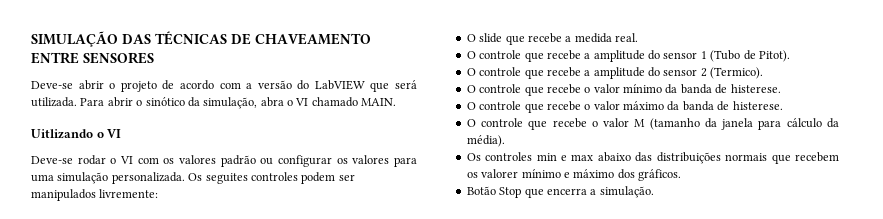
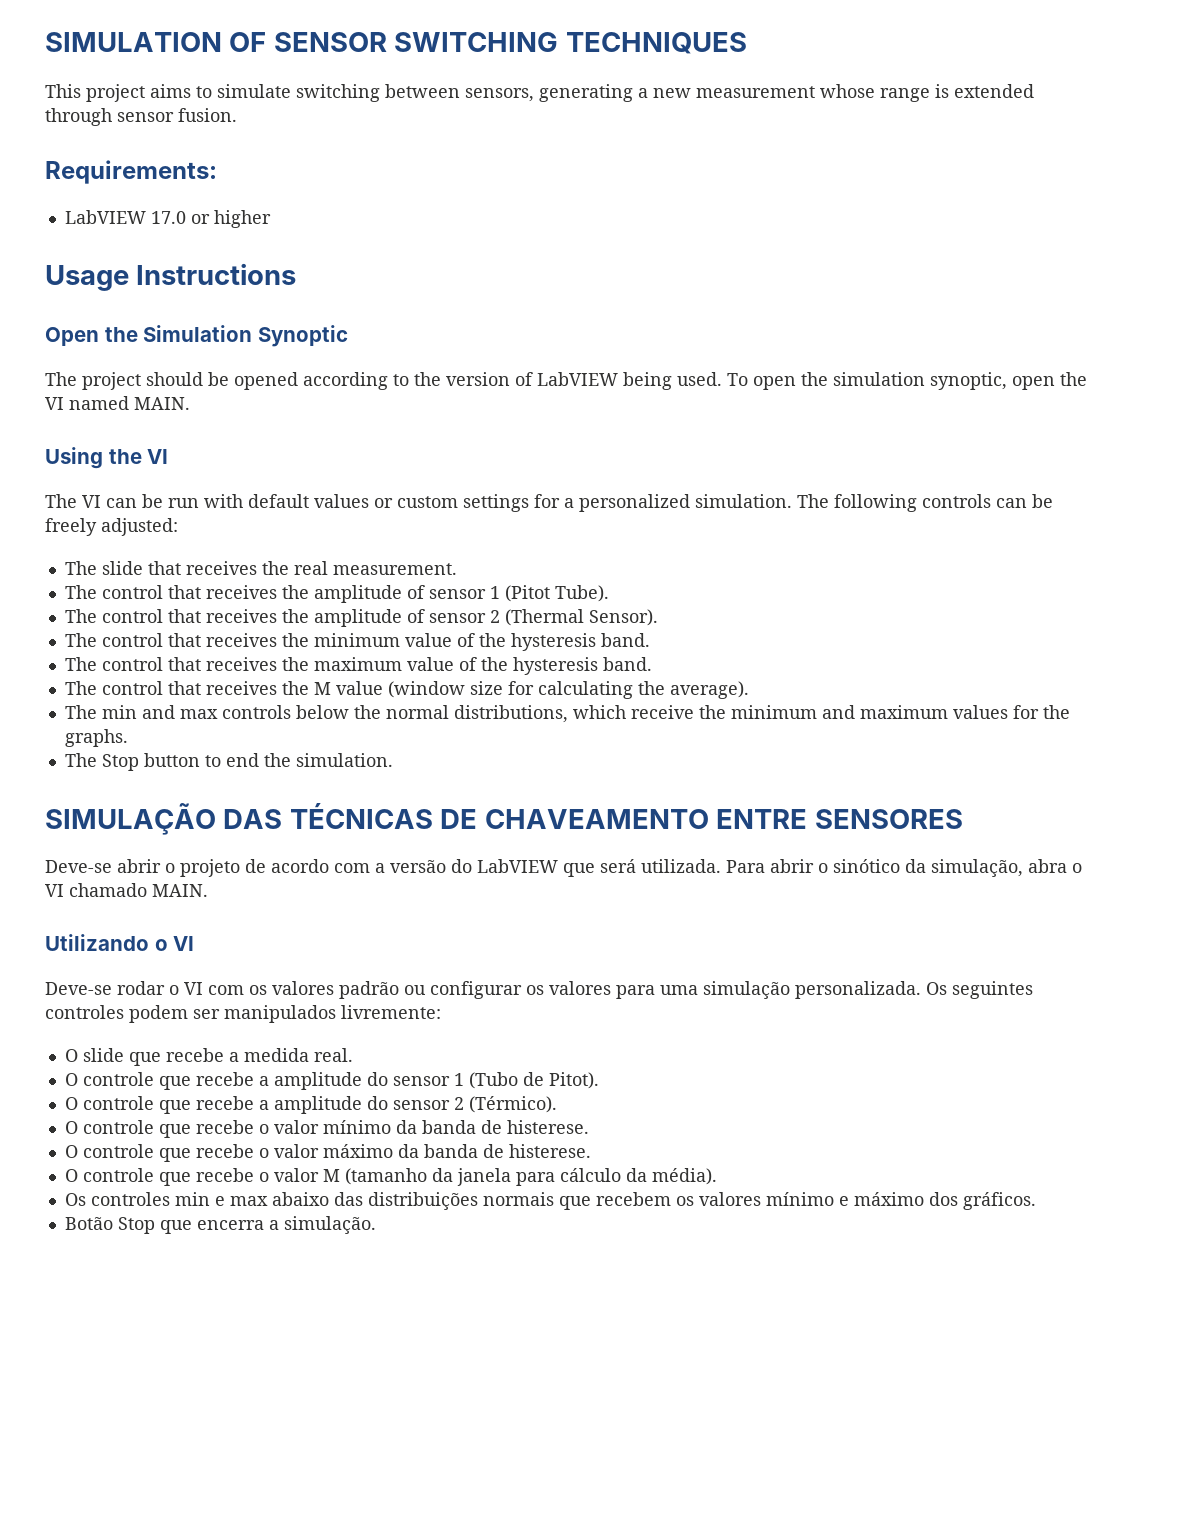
+ SIMULATION OF SENSOR SWITCHING TECHNIQUES
+ This project aims to simulate switching between sensors, generating a new measurement whose range is extended through sensor fusion.
+ Requirements:
+ LabVIEW 17.0 or higher
+ Usage Instructions
+ Open the Simulation Synoptic
+ The project should be opened according to the version of LabVIEW being used. To open the simulation synoptic, open the VI named MAIN.
+ Using the VI
+ The VI can be run with default values or custom settings for a personalized simulation. The following controls can be freely adjusted:
+ The slide that receives the real measurement.
+ The control that receives the amplitude of sensor 1 (Pitot Tube).
+ The control that receives the amplitude of sensor 2 (Thermal Sensor).
+ The control that receives the minimum value of the hysteresis band.
+ The control that receives the maximum value of the hysteresis band.
+ The control that receives the M value (window size for calculating the average).
+ The min and max controls below the normal distributions, which receive the minimum and maximum values for the graphs.
+ The Stop button to end the simulation.
- Uitlizando o VI
+ Utilizando o VI
- Os seguites controles podem ser manipulados livremente:
+ Os seguintes controles podem ser manipulados livremente:
- O controle que recebe a amplitude do sensor 2 (Termico).
+ O controle que recebe a amplitude do sensor 2 (Térmico).
- Os controles min e max abaixo das distribuições normais que recebem os valorer mínimo e máximo dos gráficos.
+ Os controles min e max abaixo das distribuições normais que recebem os valores mínimo e máximo dos gráficos.

